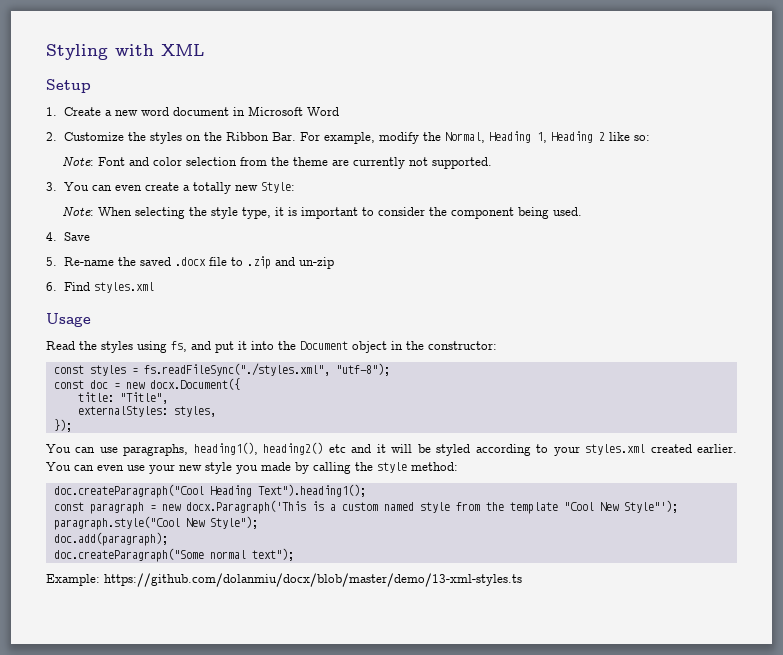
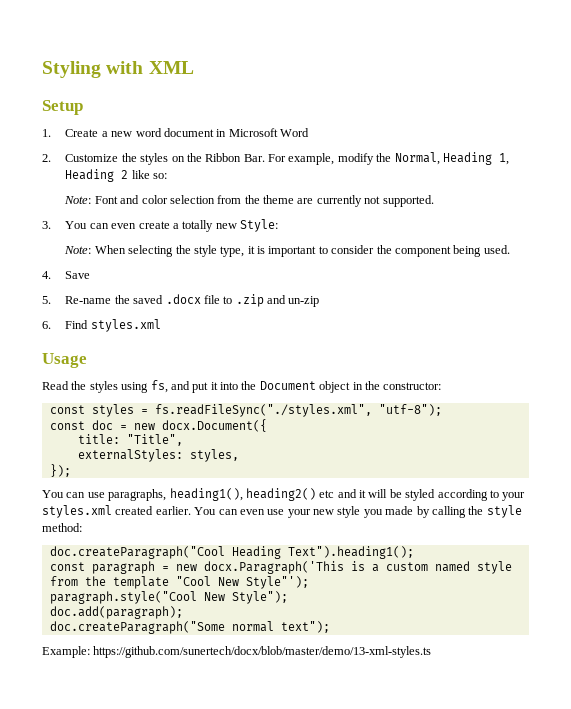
- Example: https://github.com/dolanmiu/docx/blob/master/demo/13-xml-styles.ts
+ Example: https://github.com/sunertech/docx/blob/master/demo/13-xml-styles.ts

